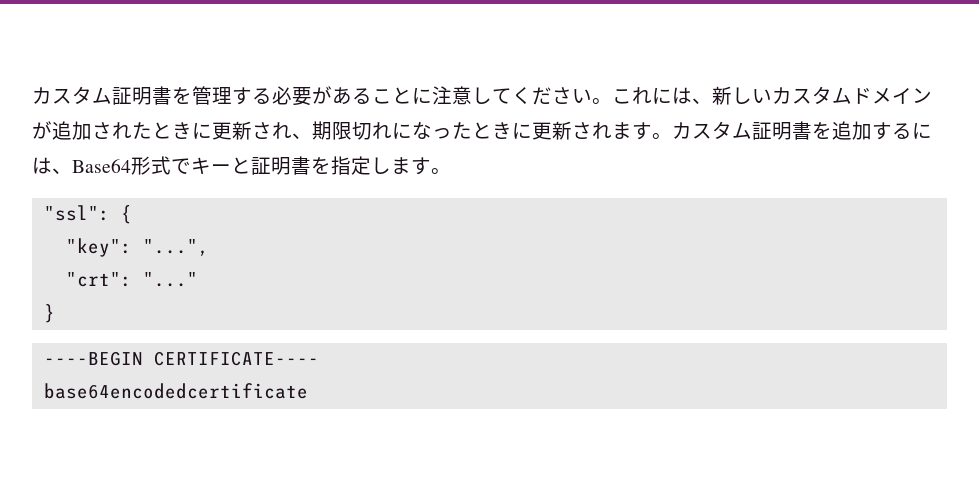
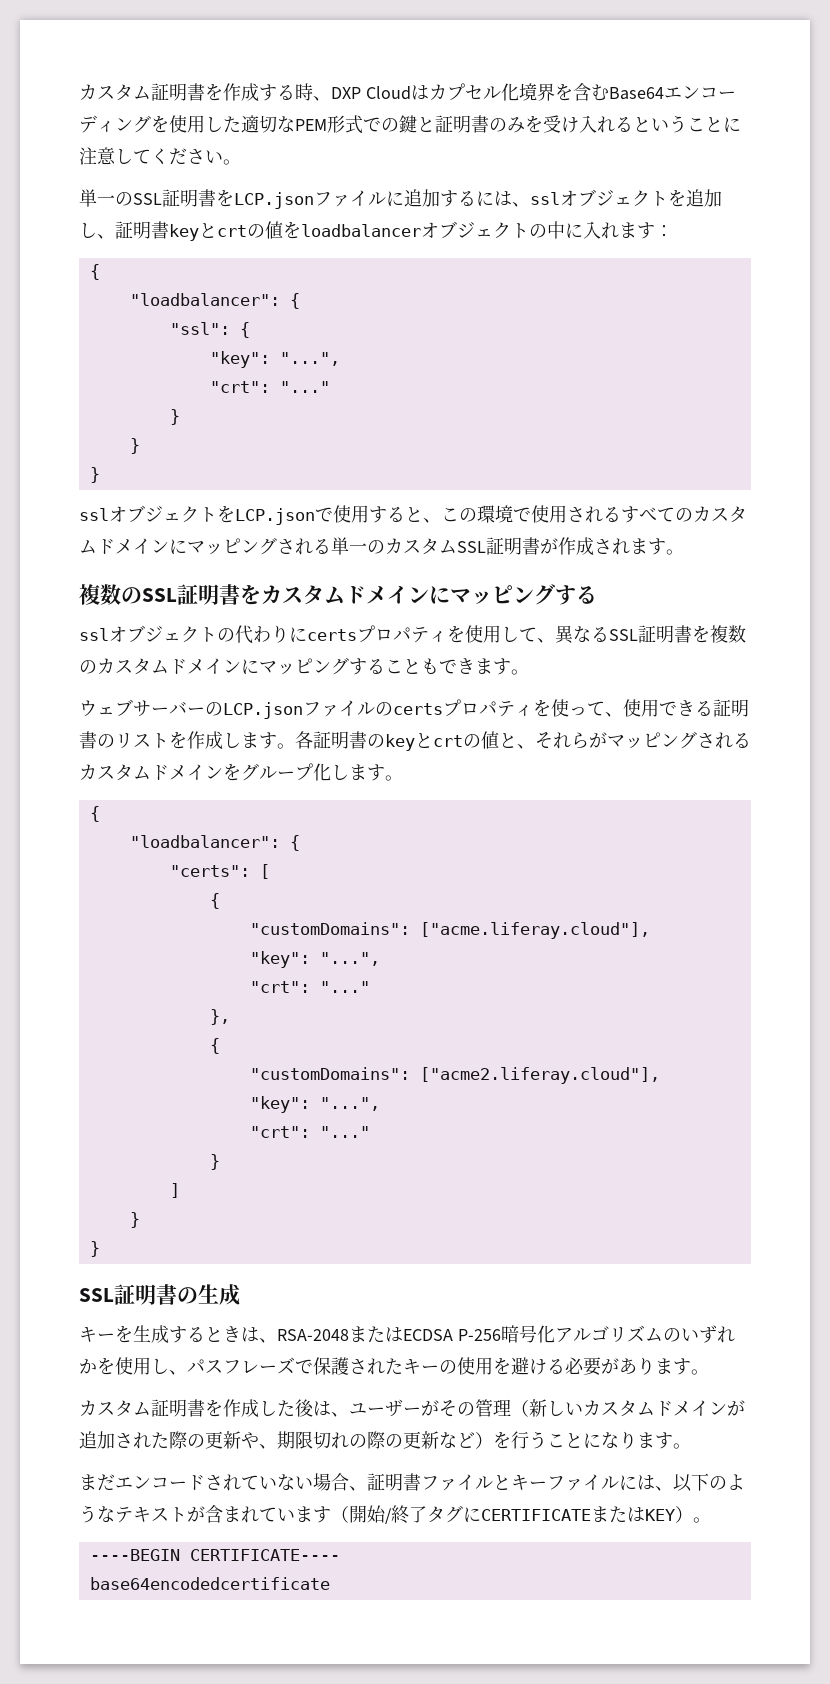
- カスタム証明書を管理する必要があることに注意してください。これには、新しいカスタムドメインが追加されたときに更新され、期限切れになったときに更新されます。カスタム証明書を追加するには、Base64形式でキーと証明書を指定します。
+ カスタム証明書を作成する時、DXP Cloudはカプセル化境界を含むBase64エンコーディングを使用した適切なPEM形式での鍵と証明書のみを受け入れるということに注意してください。
+ 単一のSSL証明書をLCP.jsonファイルに追加するには、sslオブジェクトを追加し、証明書keyとcrtの値をloadbalancerオブジェクトの中に入れます：
+ {
+ "loadbalancer": {
  "ssl": {
  "key": "...",
  "crt": "..."
  }
+ }
+ }
+ sslオブジェクトをLCP.jsonで使用すると、この環境で使用されるすべてのカスタムドメインにマッピングされる単一のカスタムSSL証明書が作成されます。
+ 複数のSSL証明書をカスタムドメインにマッピングする
+ sslオブジェクトの代わりにcertsプロパティを使用して、異なるSSL証明書を複数のカスタムドメインにマッピングすることもできます。
+ ウェブサーバーのLCP.jsonファイルのcertsプロパティを使って、使用できる証明書のリストを作成します。各証明書のkeyとcrtの値と、それらがマッピングされるカスタムドメインをグループ化します。
+ {
+ "loadbalancer": {
+ "certs": [
+ {
+ "customDomains": ["acme.liferay.cloud"],
+ "key": "...",
+ "crt": "..."
+ },
+ {
+ "customDomains": ["acme2.liferay.cloud"],
+ "key": "...",
+ "crt": "..."
+ }
+ ]
+ }
+ }
+ SSL証明書の生成
+ キーを生成するときは、RSA-2048またはECDSA P-256暗号化アルゴリズムのいずれかを使用し、パスフレーズで保護されたキーの使用を避ける必要があります。
+ カスタム証明書を作成した後は、ユーザーがその管理（新しいカスタムドメインが追加された際の更新や、期限切れの際の更新など）を行うことになります。
+ まだエンコードされていない場合、証明書ファイルとキーファイルには、以下のようなテキストが含まれています（開始/終了タグにCERTIFICATEまたはKEY）。

